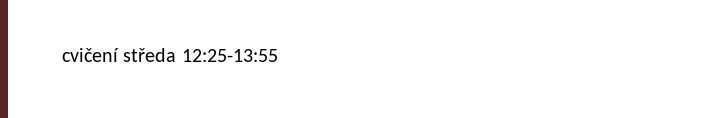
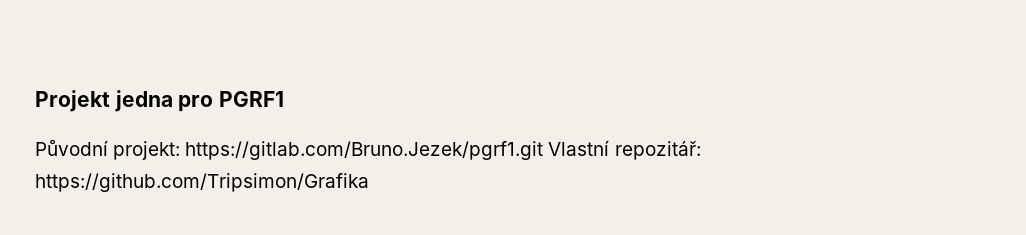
- cvičení středa 12:25-13:55
+ Projekt jedna pro PGRF1
+ Původní projekt: https://gitlab.com/Bruno.Jezek/pgrf1.git Vlastní repozitář: https://github.com/Tripsimon/Grafika

